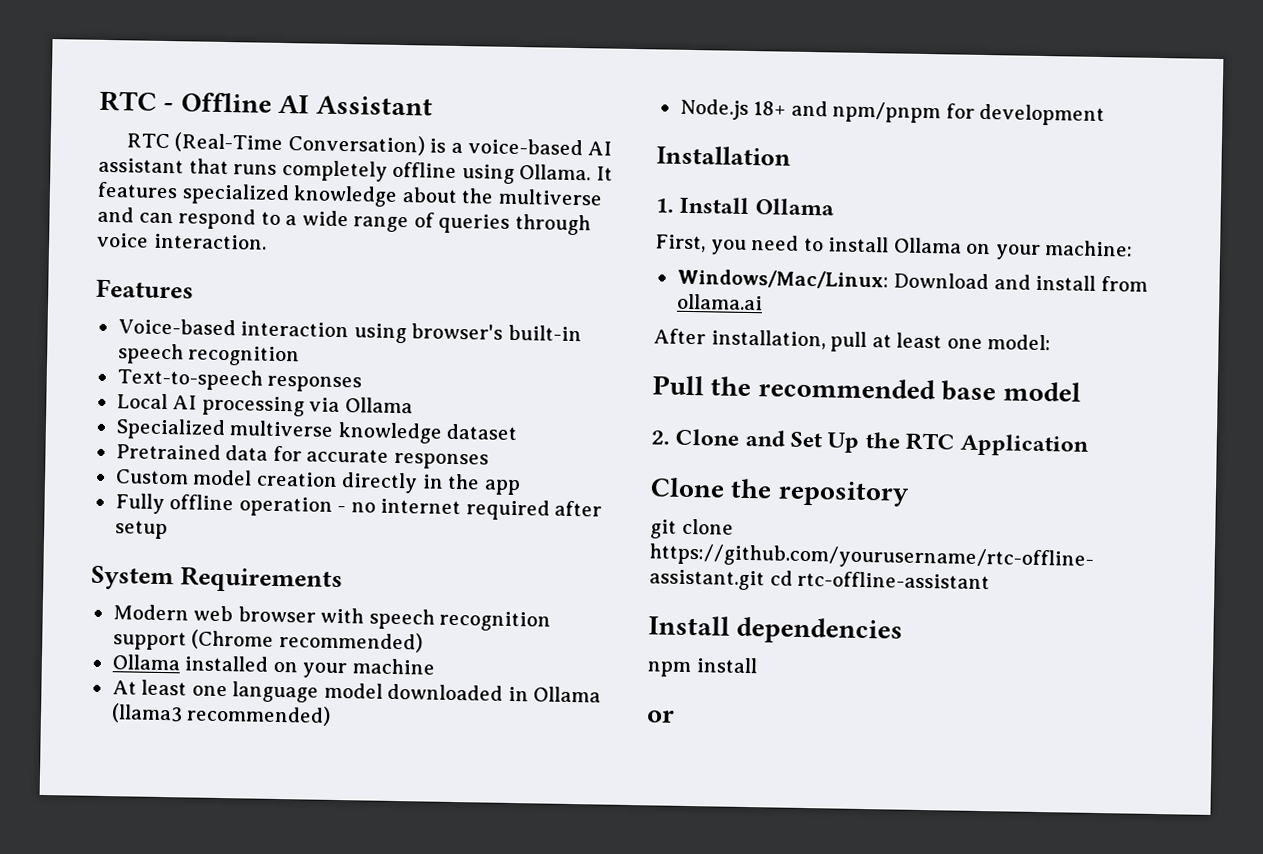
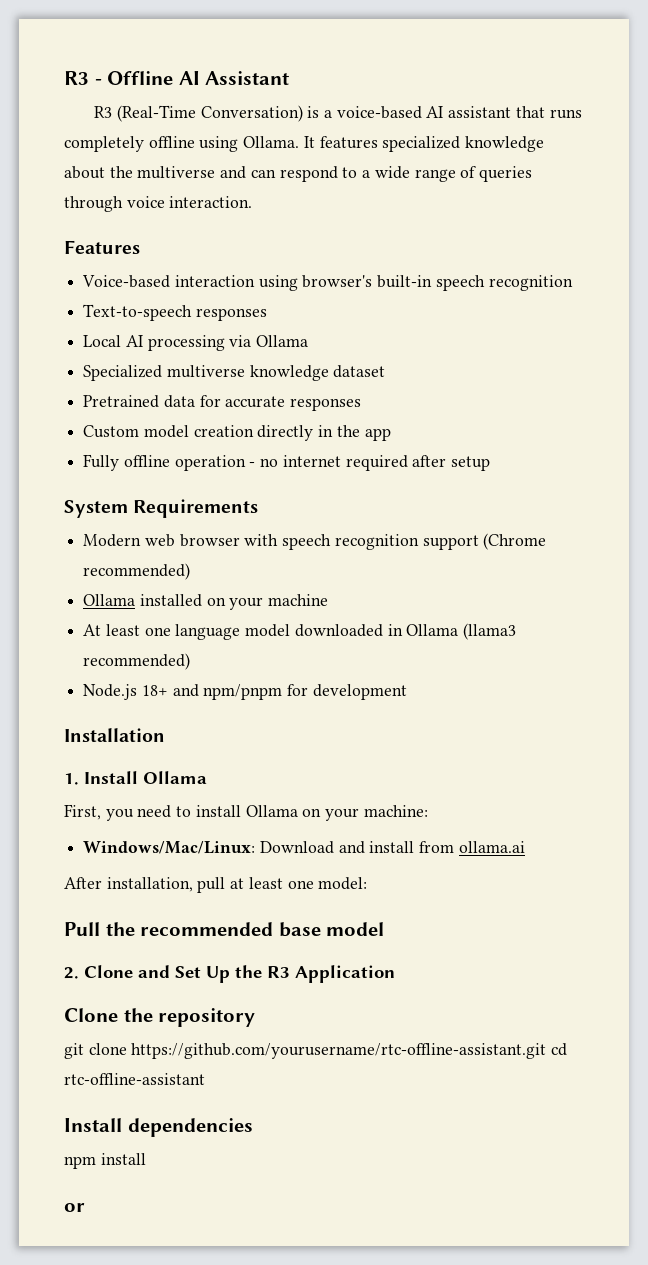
- RTC - Offline AI Assistant
+ R3 - Offline AI Assistant
- RTC (Real-Time Conversation) is a voice-based AI assistant that runs completely offline using Ollama.
+ R3 (Real-Time Conversation) is a voice-based AI assistant that runs completely offline using Ollama.
- 2. Clone and Set Up the RTC Application
+ 2. Clone and Set Up the R3 Application

